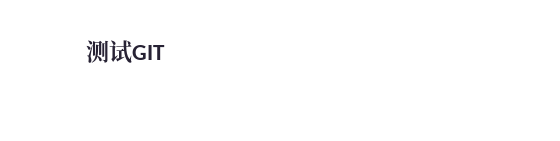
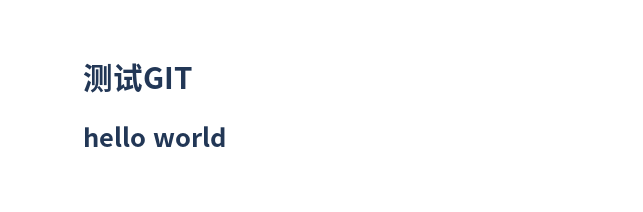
+ hello world

